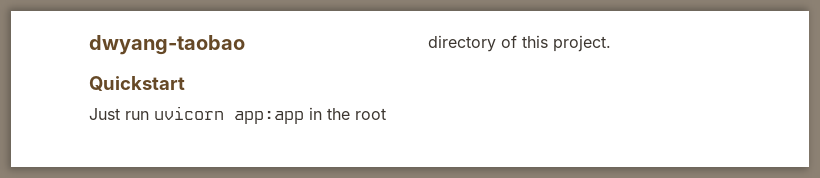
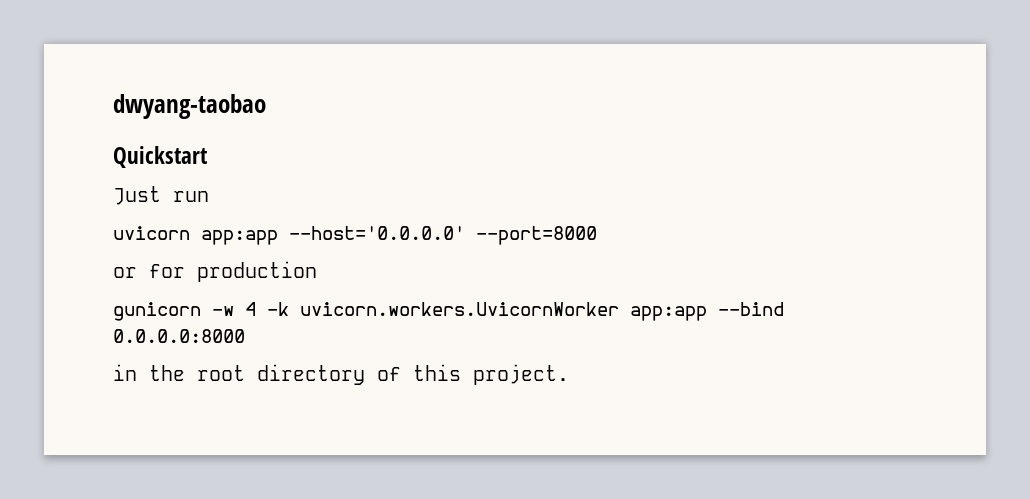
- Just run uvicorn app:app in the root directory of this project.
+ Just run
+ uvicorn app:app --host='0.0.0.0' --port=8000
+ or for production
+ gunicorn -w 4 -k uvicorn.workers.UvicornWorker app:app --bind 0.0.0.0:8000
+ in the root directory of this project.

